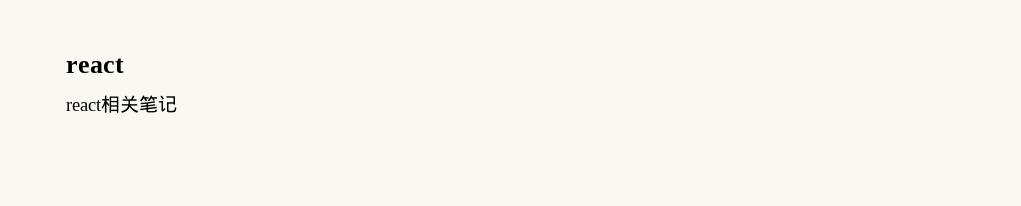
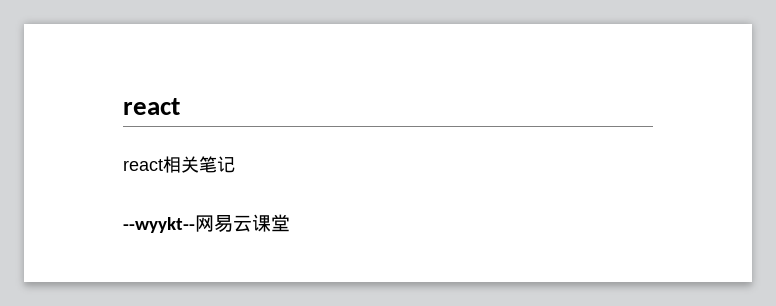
+ --wyykt--网易云课堂

